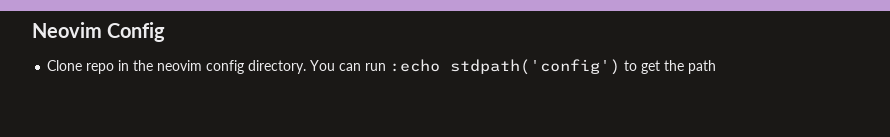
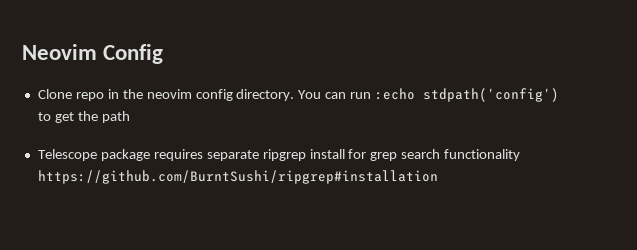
+ Telescope package requires separate ripgrep install for grep search functionality https://github.com/BurntSushi/ripgrep#installation

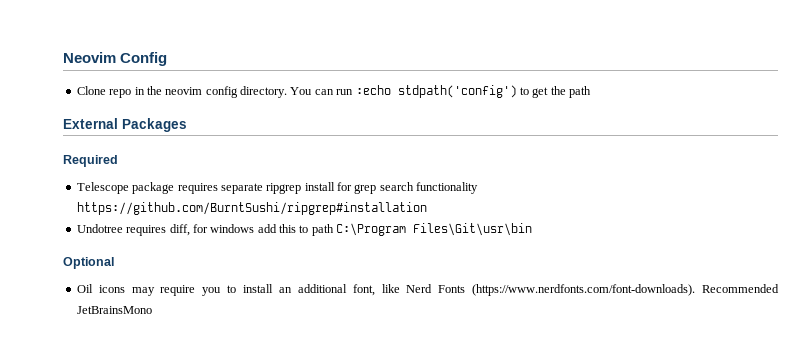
+ External Packages
+ Required
+ Undotree requires diff, for windows add this to path C:\Program Files\Git\usr\bin
+ Optional
+ Oil icons may require you to install an additional font, like Nerd Fonts (https://www.nerdfonts.com/font-downloads). Recommended JetBrainsMono

